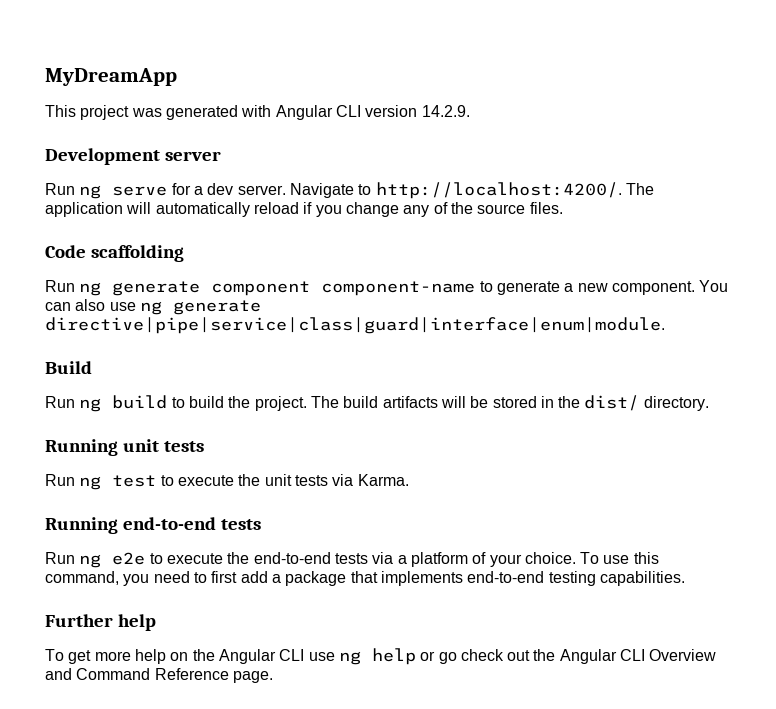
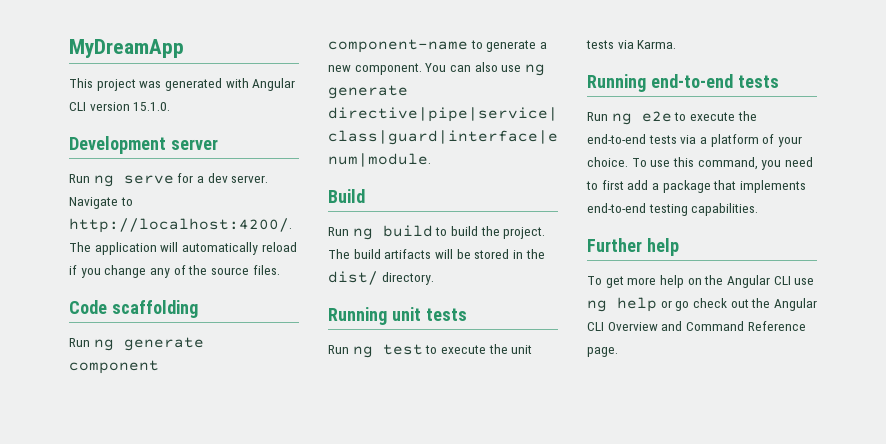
- This project was generated with Angular CLI version 14.2.9.
+ This project was generated with Angular CLI version 15.1.0.

